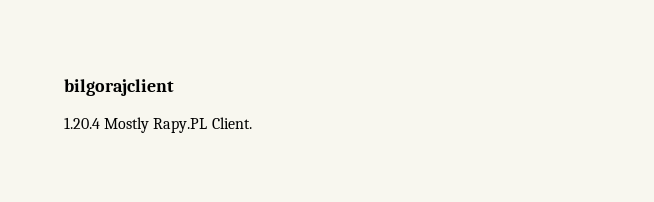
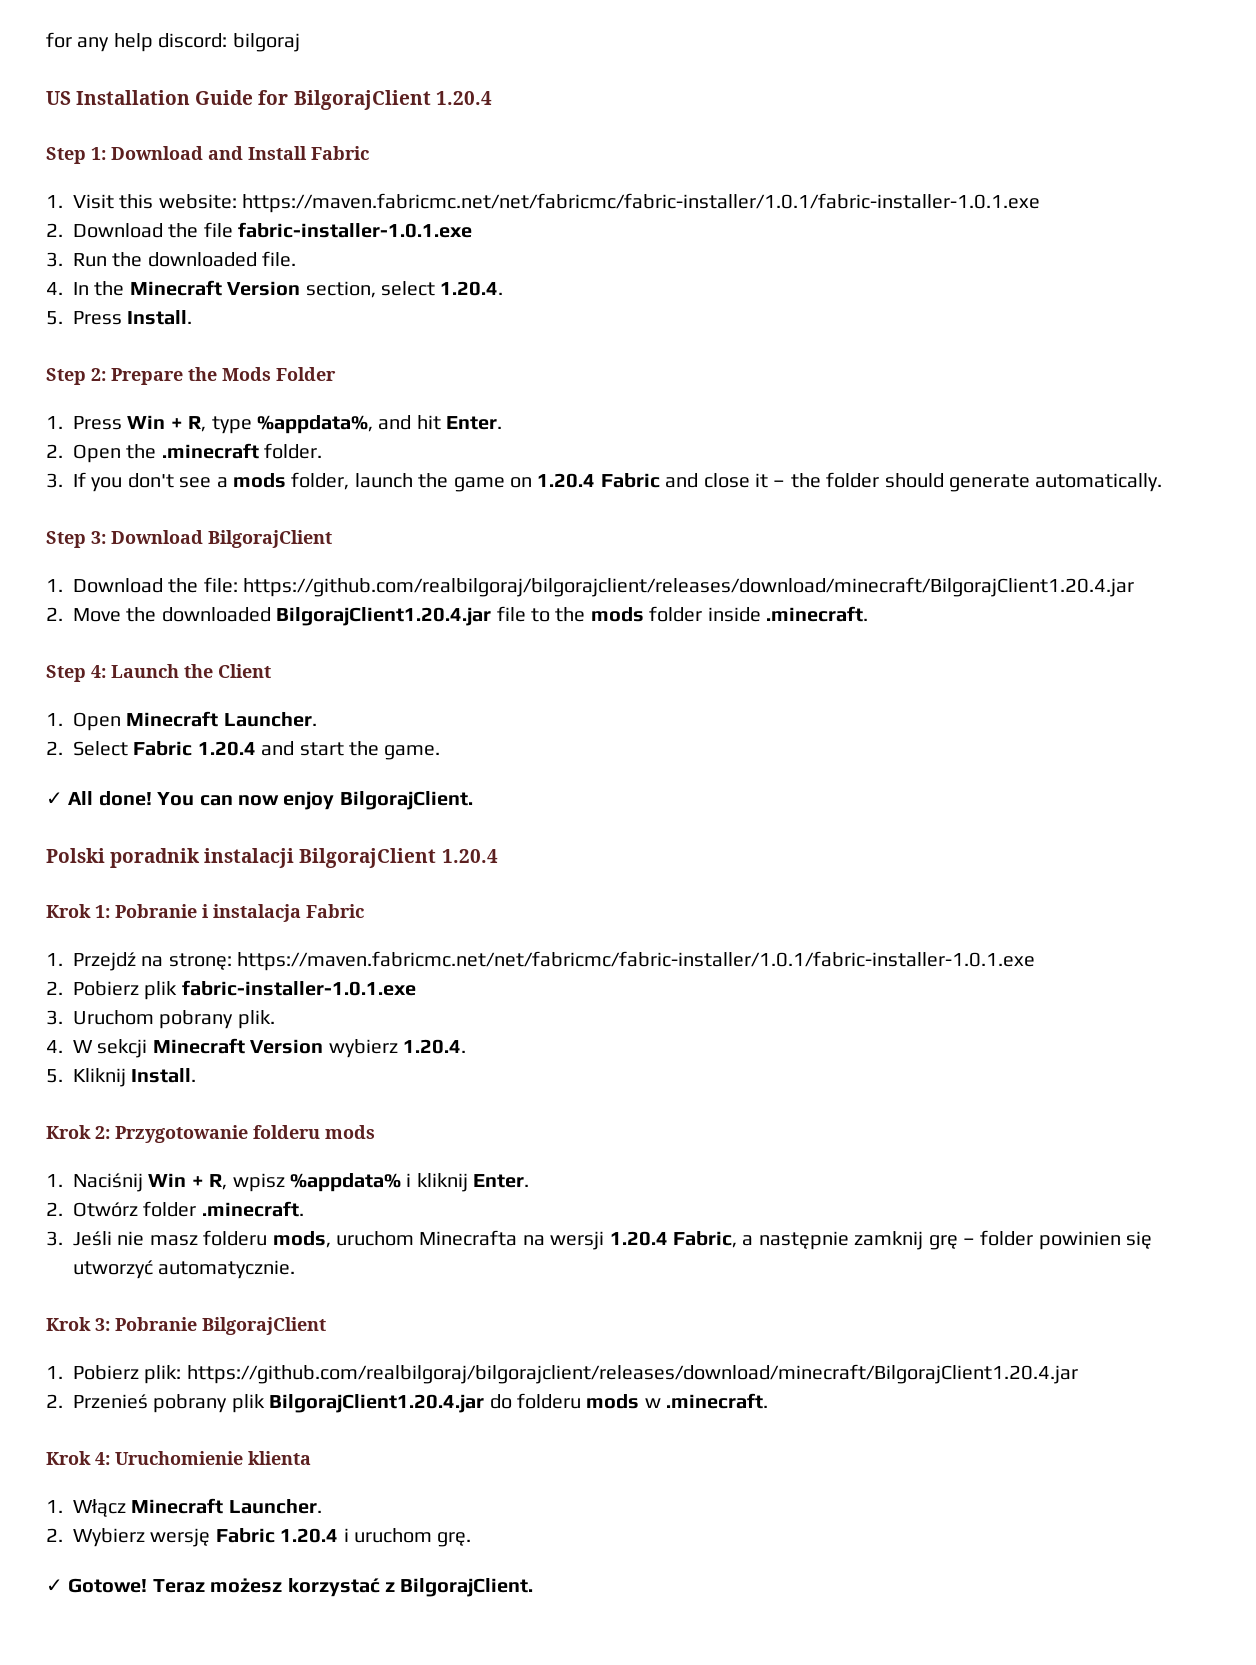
- bilgorajclient
- 1.20.4 Mostly Rapy.PL Client.
+ for any help discord: bilgoraj
+ US Installation Guide for BilgorajClient 1.20.4
+ Step 1: Download and Install Fabric
+ 1. Visit this website: https://maven.fabricmc.net/net/fabricmc/fabric-installer/1.0.1/fabric-installer-1.0.1.exe
+ 2. Download the file fabric-installer-1.0.1.exe
+ 3. Run the downloaded file.
+ 4. In the Minecraft Version section, select 1.20.4.
+ 5. Press Install.
+ Step 2: Prepare the Mods Folder
+ 1. Press Win + R, type %appdata%, and hit Enter.
+ 2. Open the .minecraft folder.
+ 3. If you don't see a mods folder, launch the game on 1.20.4 Fabric and close it – the folder should generate automatically.
+ Step 3: Download BilgorajClient
+ 1. Download the file: https://github.com/realbilgoraj/bilgorajclient/releases/download/minecraft/BilgorajClient1.20.4.jar
+ 2. Move the downloaded BilgorajClient1.20.4.jar file to the mods folder inside .minecraft.
+ Step 4: Launch the Client
+ 1. Open Minecraft Launcher.
+ 2. Select Fabric 1.20.4 and start the game.
+ ✓ All done! You can now enjoy BilgorajClient.
+ Polski poradnik instalacji BilgorajClient 1.20.4
+ Krok 1: Pobranie i instalacja Fabric
+ 1. Przejdź na stronę: https://maven.fabricmc.net/net/fabricmc/fabric-installer/1.0.1/fabric-installer-1.0.1.exe
+ 2. Pobierz plik fabric-installer-1.0.1.exe
+ 3. Uruchom pobrany plik.
+ 4. W sekcji Minecraft Version wybierz 1.20.4.
+ 5. Kliknij Install.
+ Krok 2: Przygotowanie folderu mods
+ 1. Naciśnij Win + R, wpisz %appdata% i kliknij Enter.
+ 2. Otwórz folder .minecraft.
+ 3. Jeśli nie masz folderu mods, uruchom Minecrafta na wersji 1.20.4 Fabric, a następnie zamknij grę – folder powinien się utworzyć automatycznie.
+ Krok 3: Pobranie BilgorajClient
+ 1. Pobierz plik: https://github.com/realbilgoraj/bilgorajclient/releases/download/minecraft/BilgorajClient1.20.4.jar
+ 2. Przenieś pobrany plik BilgorajClient1.20.4.jar do folderu mods w .minecraft.
+ Krok 4: Uruchomienie klienta
+ 1. Włącz Minecraft Launcher.
+ 2. Wybierz wersję Fabric 1.20.4 i uruchom grę.
+ ✓ Gotowe! Teraz możesz korzystać z BilgorajClient.

